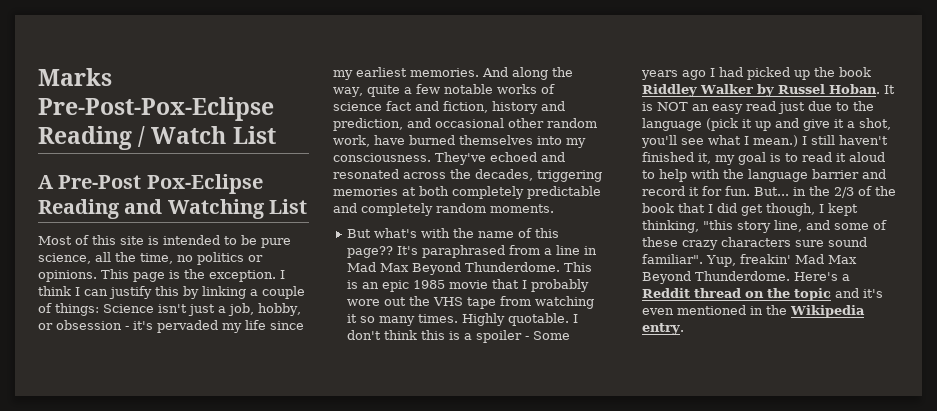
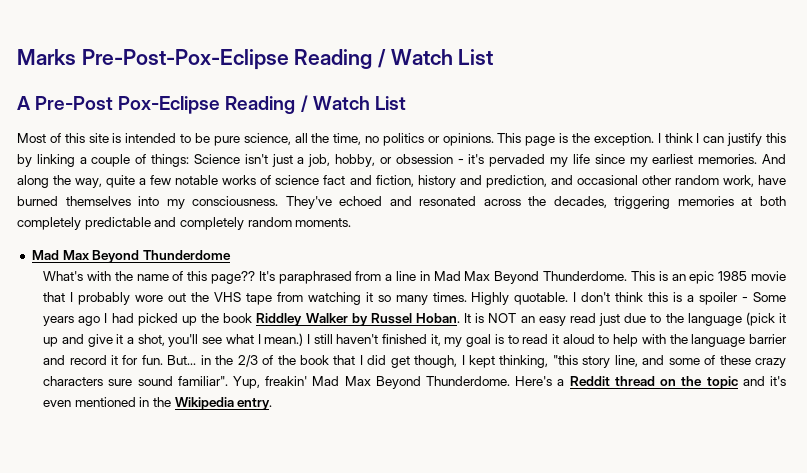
- A Pre-Post Pox-Eclipse Reading and Watching List
+ A Pre-Post Pox-Eclipse Reading / Watch List
- But what's with the name of this page??
+ Mad Max Beyond Thunderdome
+ What's with the name of this page??

